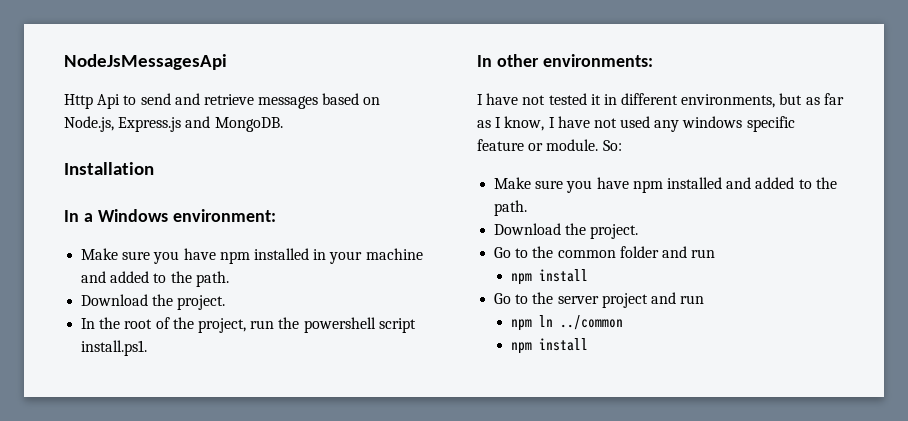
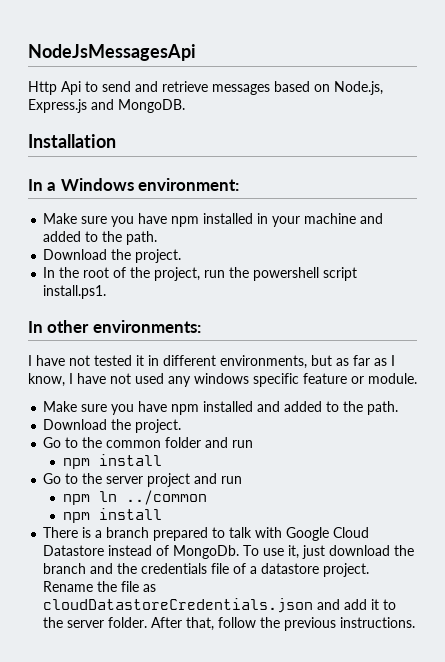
- So:
+ There is a branch prepared to talk with Google Cloud Datastore instead of MongoDb. To use it, just download the branch and the credentials file of a datastore project. Rename the file as cloudDatastoreCredentials.json and add it to the server folder. After that, follow the previous instructions.

